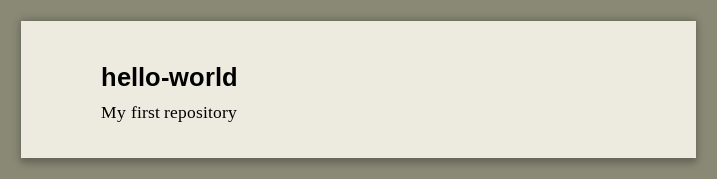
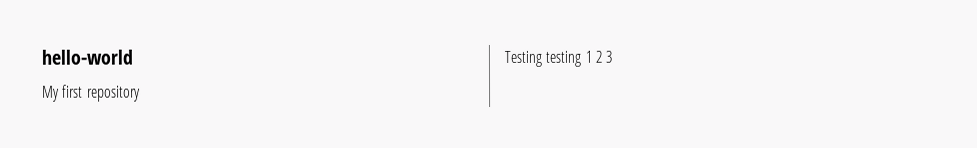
+ Testing testing 1 2 3

